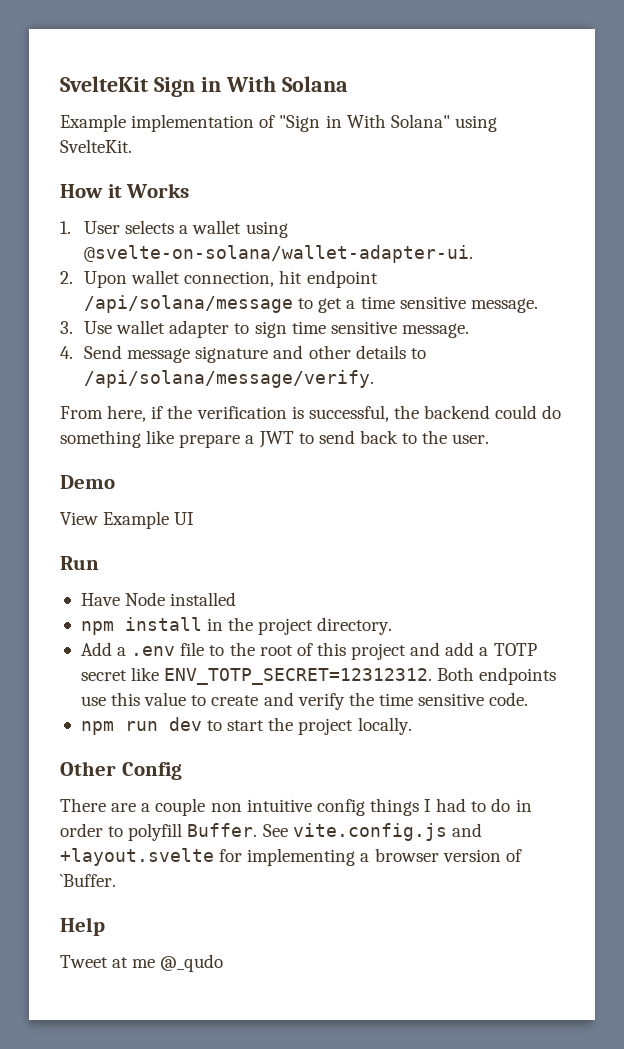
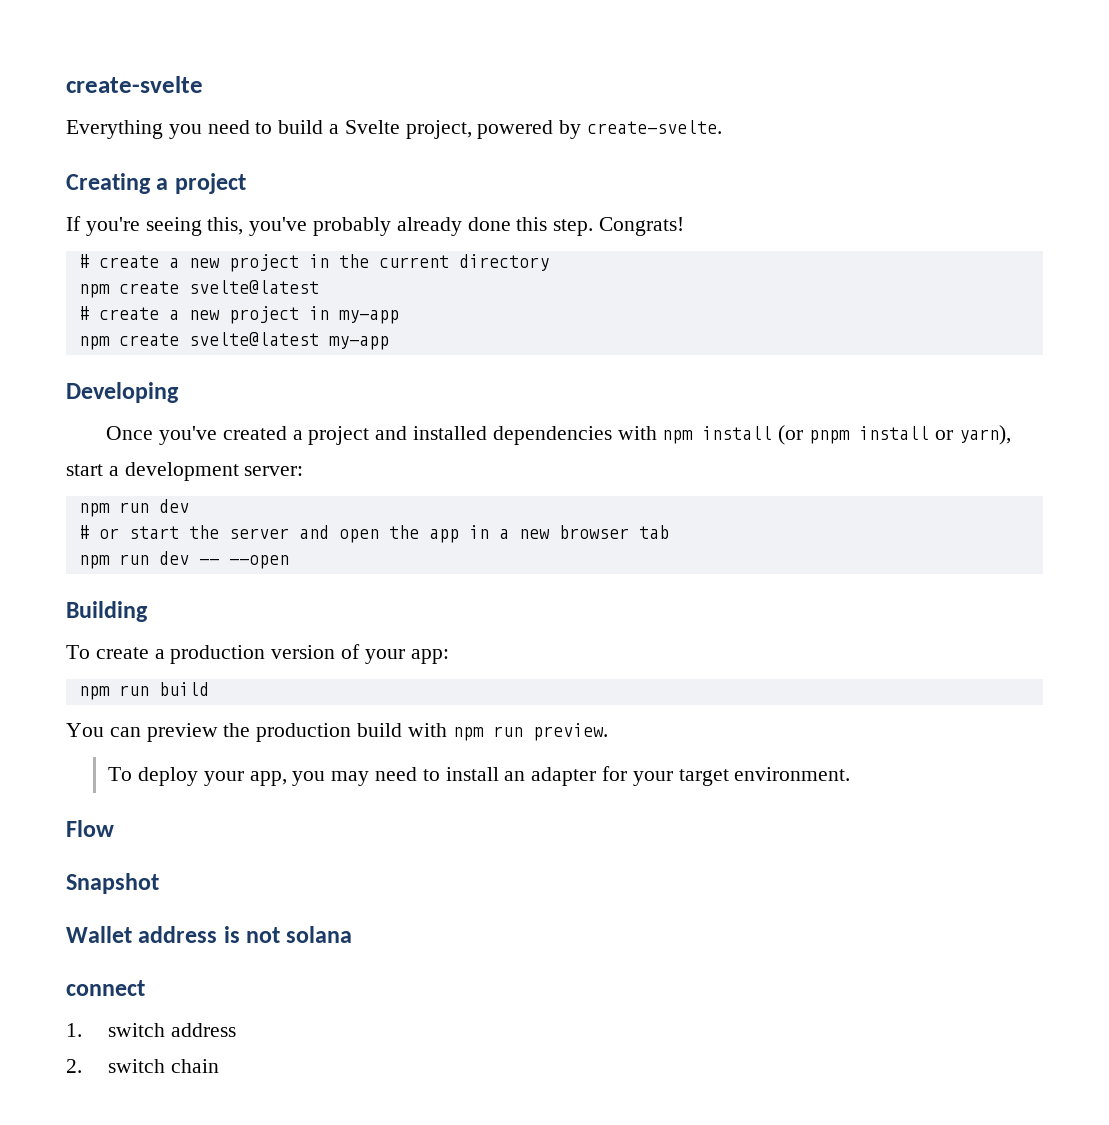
- SvelteKit Sign in With Solana
- Example implementation of "Sign in With Solana" using SvelteKit.
- How it Works
- 1. User selects a wallet using @svelte-on-solana/wallet-adapter-ui.
- 2. Upon wallet connection, hit endpoint /api/solana/message to get a time sensitive message.
- 3. Use wallet adapter to sign time sensitive message.
- 4. Send message signature and other details to /api/solana/message/verify.
- From here, if the verification is successful, the backend could do something like prepare a JWT to send back to the user.
- Demo
- View Example UI
- Run
- Have Node installed
- npm install in the project directory.
- Add a .env file to the root of this project and add a TOTP secret like ENV_TOTP_SECRET=12312312. Both endpoints use this value to create and verify the time sensitive code.
- npm run dev to start the project locally.
- Other Config
- There are a couple non intuitive config things I had to do in order to polyfill Buffer. See vite.config.js and +layout.svelte for implementing a browser version of `Buffer.
- Help
- Tweet at me @_qudo
+ create-svelte
+ Everything you need to build a Svelte project, powered by create-svelte.
+ Creating a project
+ If you're seeing this, you've probably already done this step. Congrats!
+ # create a new project in the current directory
+ npm create svelte@latest
+ # create a new project in my-app
+ npm create svelte@latest my-app
+ Developing
+ Once you've created a project and installed dependencies with npm install (or pnpm install or yarn), start a development server:
+ npm run dev
+ # or start the server and open the app in a new browser tab
+ npm run dev -- --open
+ Building
+ To create a production version of your app:
+ npm run build
+ You can preview the production build with npm run preview.
+ To deploy your app, you may need to install an adapter for your target environment.
+ Flow
+ Snapshot
+ Wallet address is not solana
+ connect
+ 1. switch address
+ 2. switch chain

